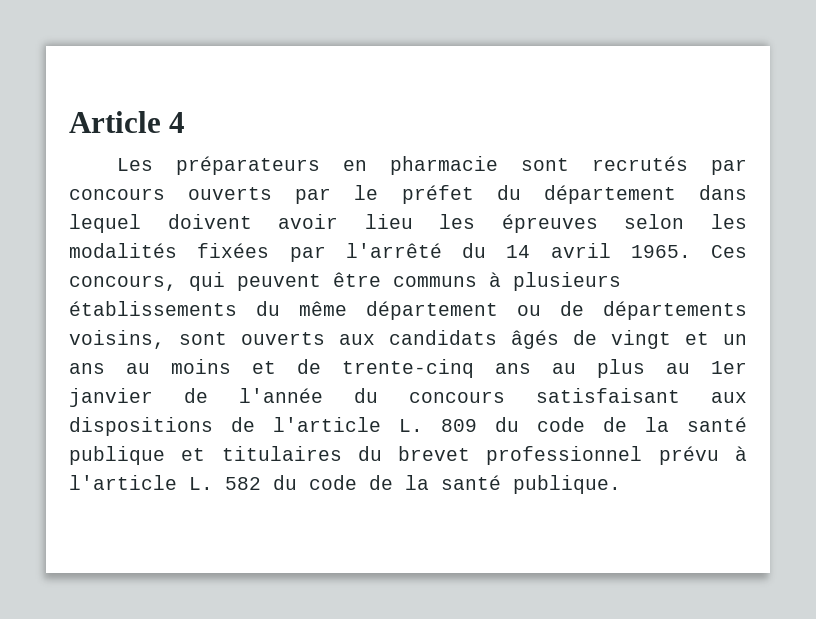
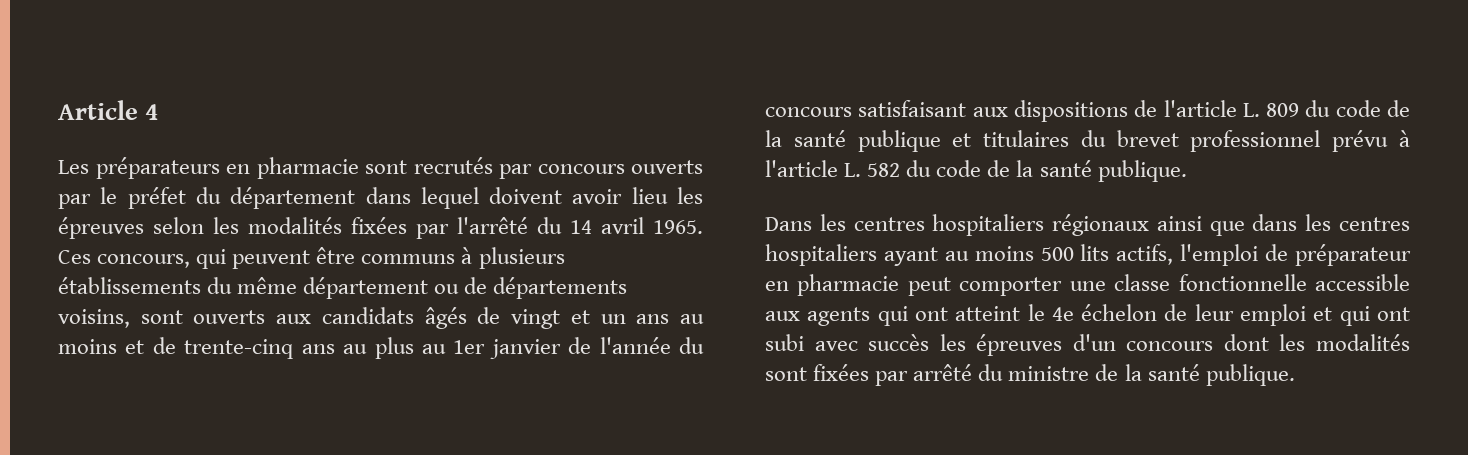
+ Dans les centres hospitaliers régionaux ainsi que dans les centres hospitaliers ayant au moins 500 lits actifs, l'emploi de préparateur en pharmacie peut comporter une classe fonctionnelle accessible aux agents qui ont atteint le 4e échelon de leur emploi et qui ont subi avec succès les épreuves d'un concours dont les modalités sont fixées par arrêté du ministre de la santé publique.

